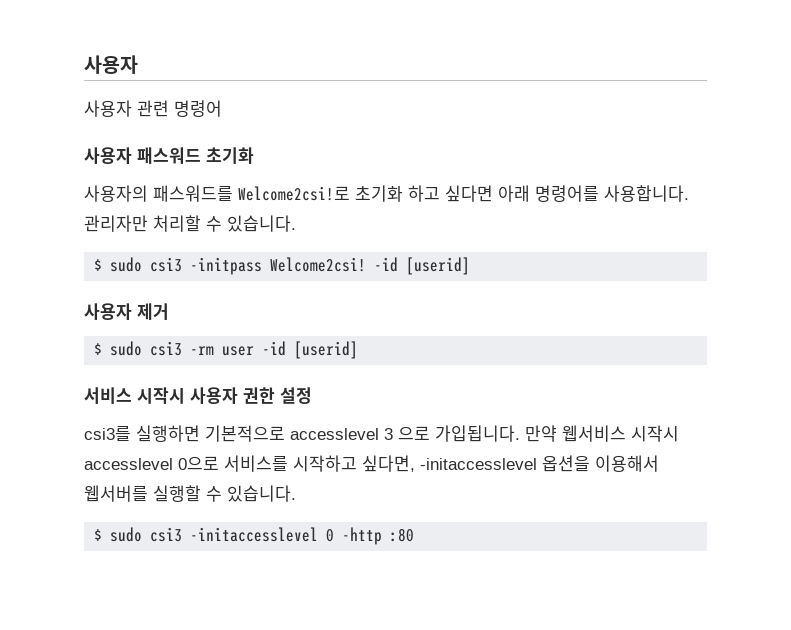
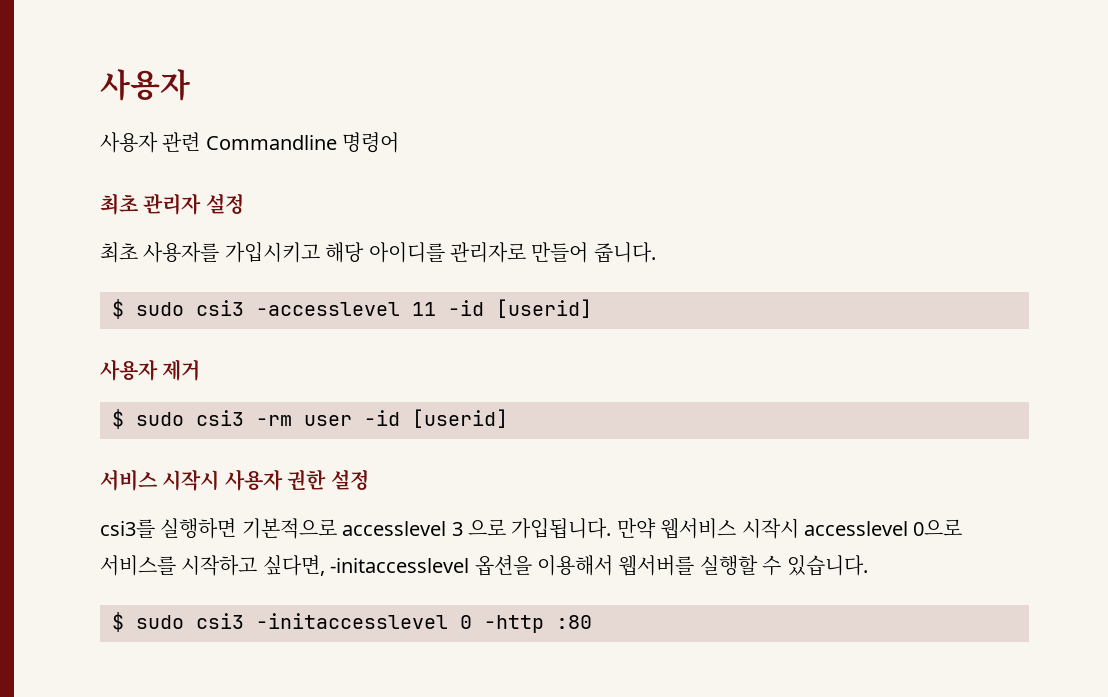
- 사용자 관련 명령어
+ 사용자 관련 Commandline 명령어
- 사용자 패스워드 초기화
- 사용자의 패스워드를 Welcome2csi!로 초기화 하고 싶다면 아래 명령어를 사용합니다. 관리자만 처리할 수 있습니다.
- $ sudo csi3 -initpass Welcome2csi! -id [userid]
+ 최초 관리자 설정
+ 최초 사용자를 가입시키고 해당 아이디를 관리자로 만들어 줍니다.
+ $ sudo csi3 -accesslevel 11 -id [userid]

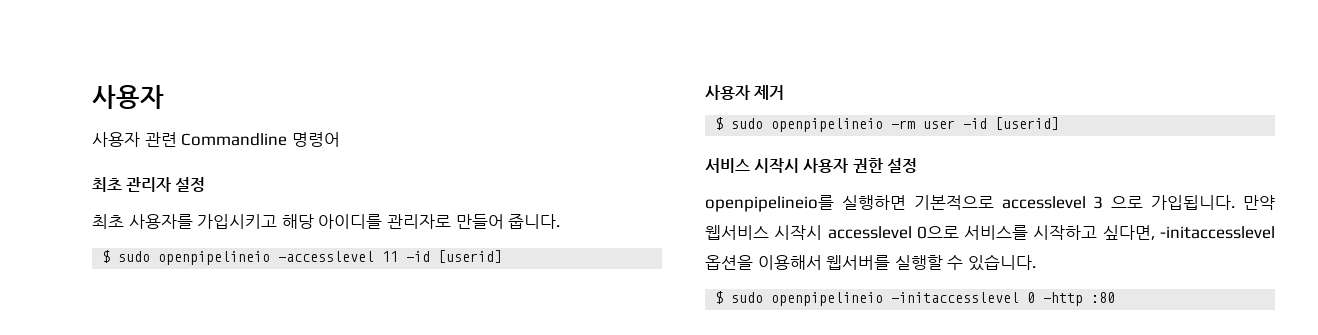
- $ sudo csi3 -accesslevel 11 -id [userid]
+ $ sudo openpipelineio -accesslevel 11 -id [userid]
- $ sudo csi3 -rm user -id [userid]
+ $ sudo openpipelineio -rm user -id [userid]
- csi3를 실행하면 기본적으로 accesslevel 3 으로 가입됩니다.
+ openpipelineio를 실행하면 기본적으로 accesslevel 3 으로 가입됩니다.
- $ sudo csi3 -initaccesslevel 0 -http :80
+ $ sudo openpipelineio -initaccesslevel 0 -http :80

